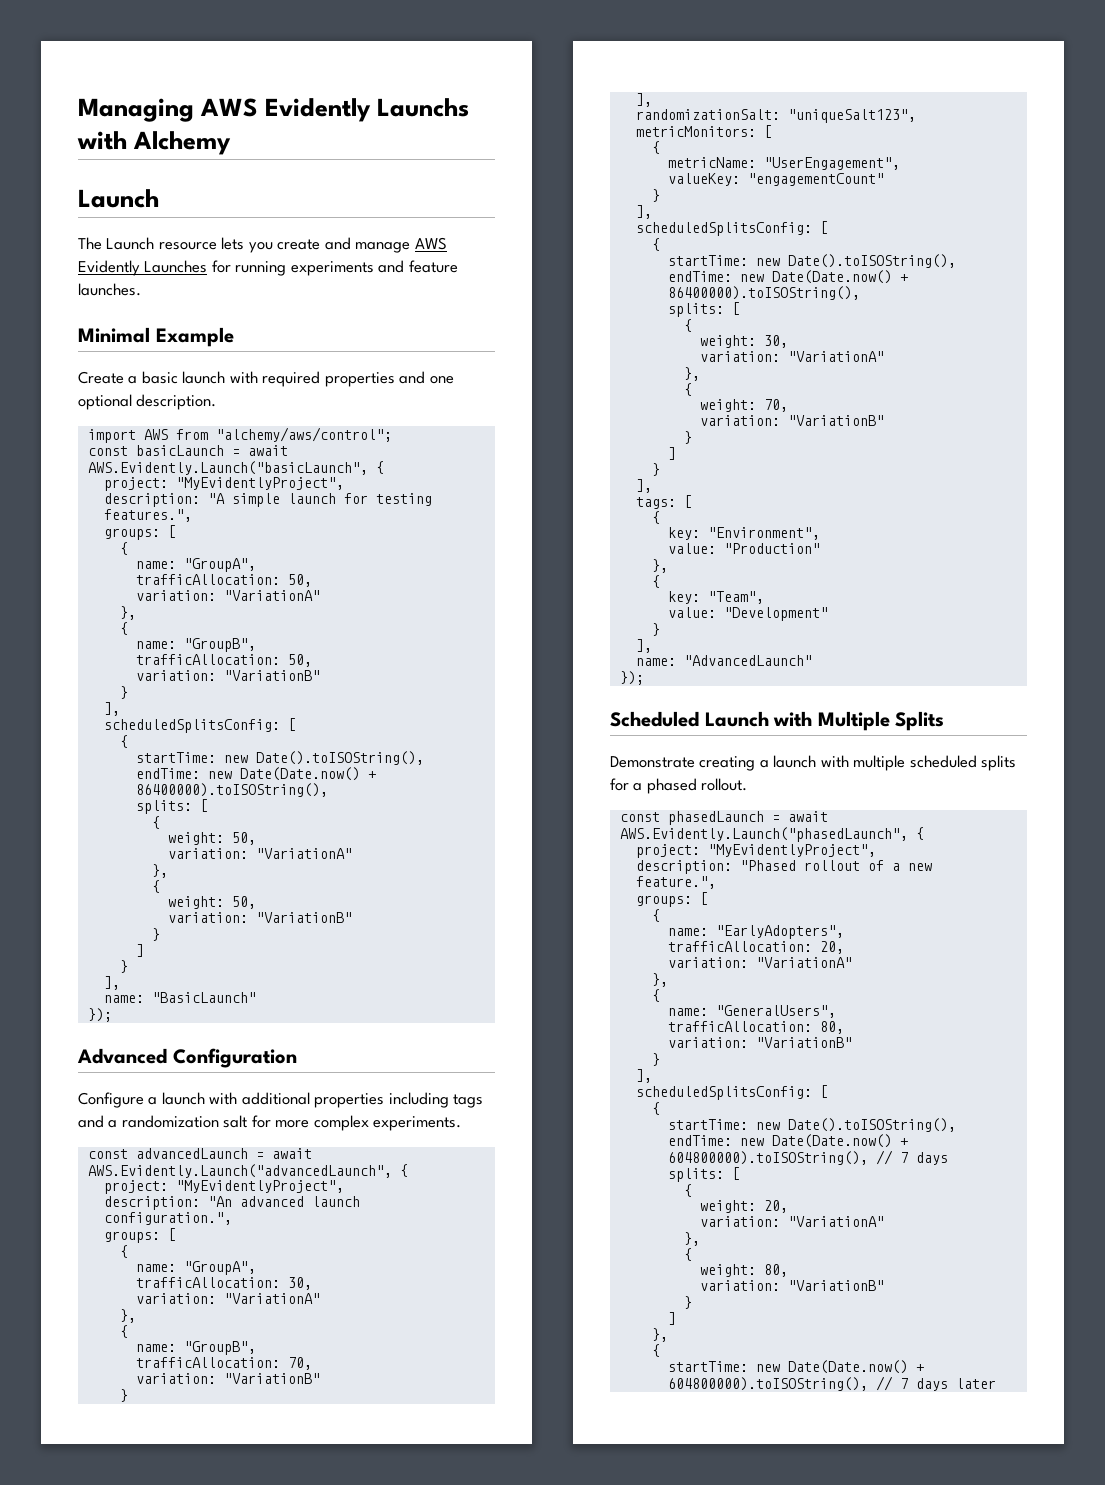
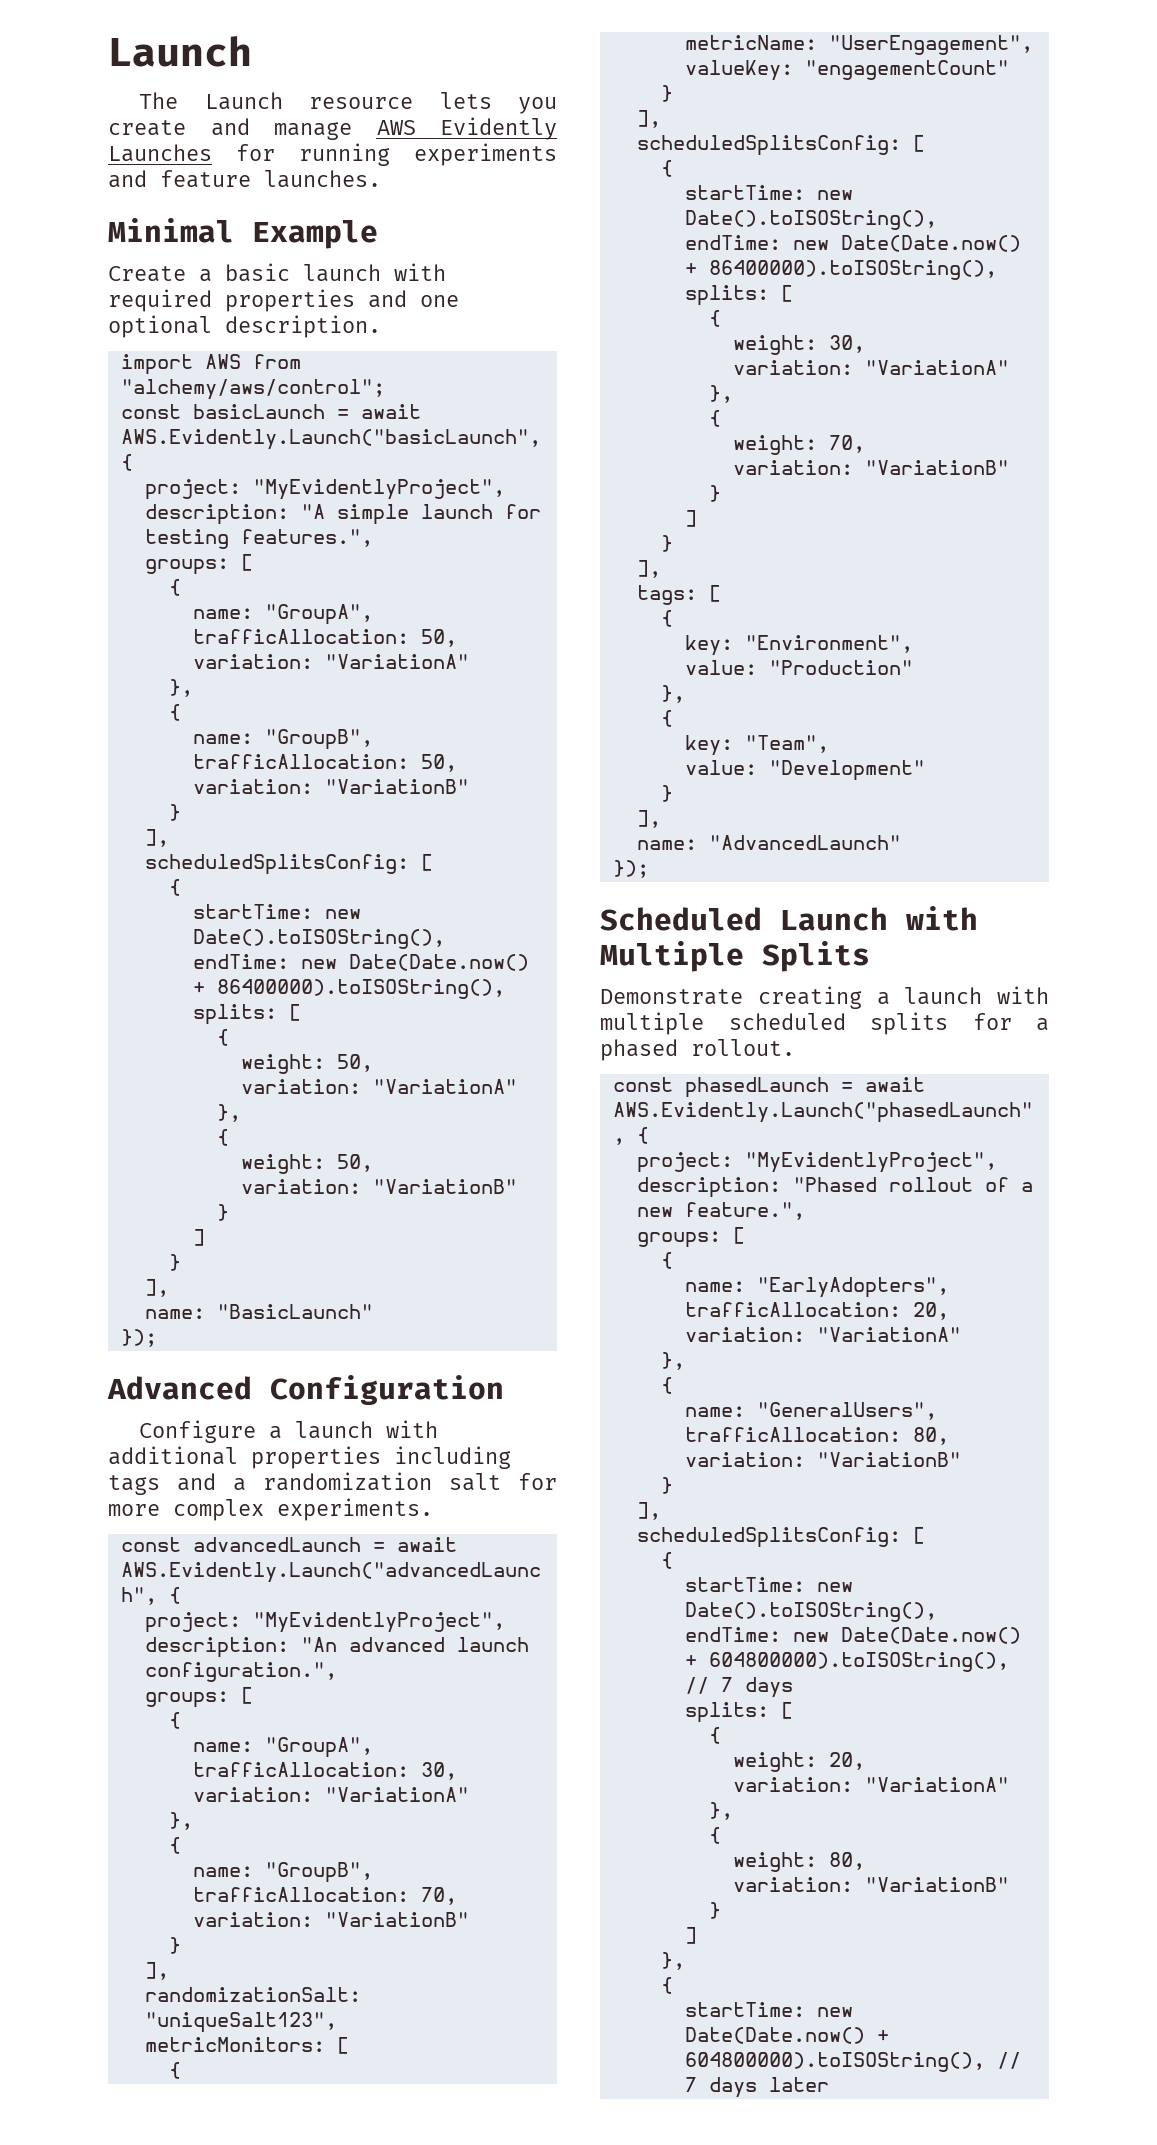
- Managing AWS Evidently Launchs with Alchemy

